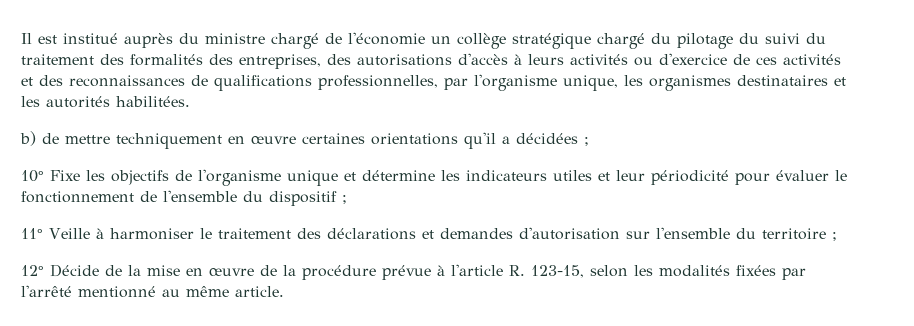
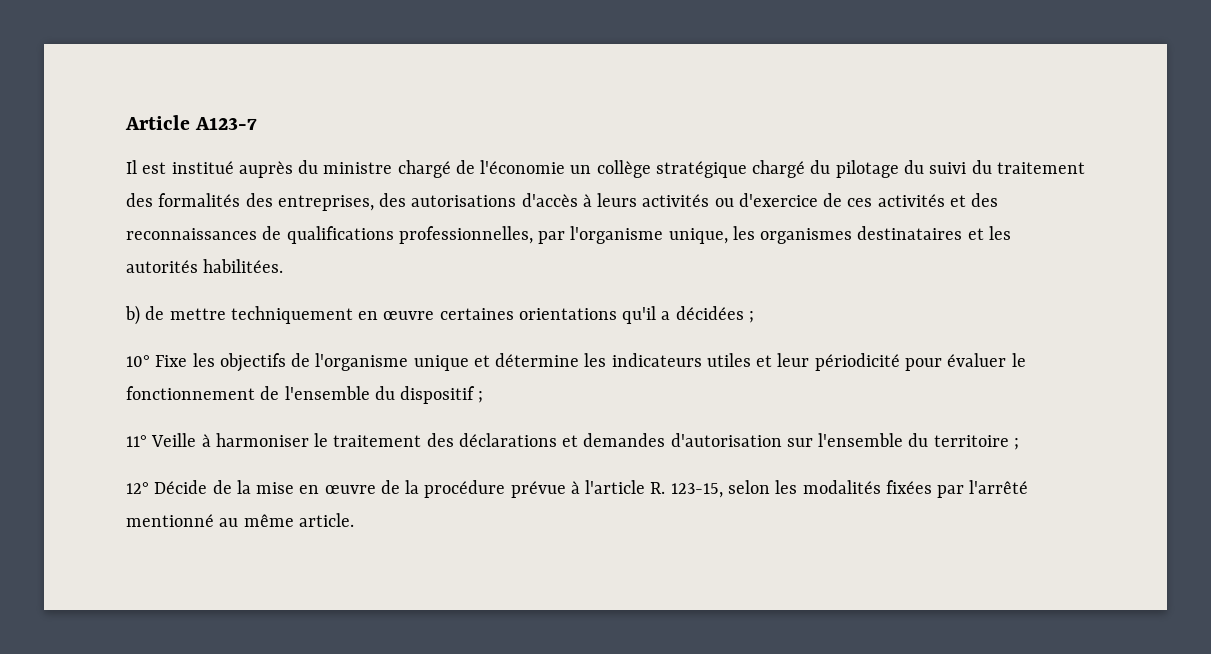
+ Article A123-7

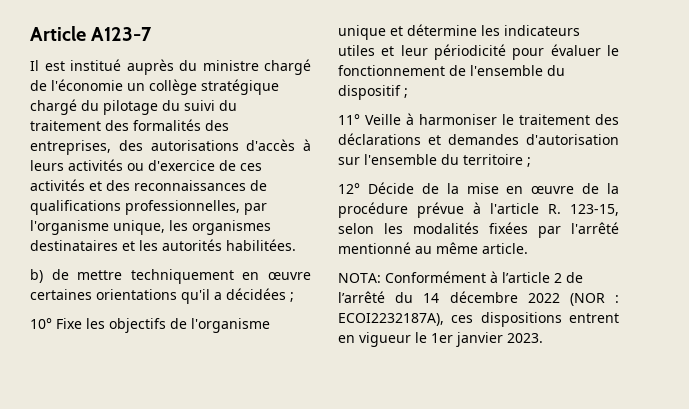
+ NOTA: Conformément à l’article 2 de l’arrêté du 14 décembre 2022 (NOR : ECOI2232187A), ces dispositions entrent en vigueur le 1er janvier 2023.

